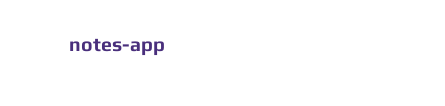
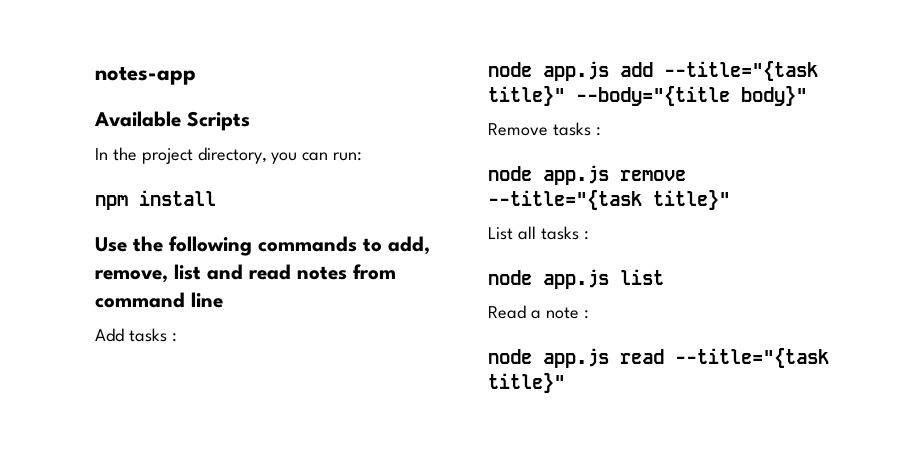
+ Available Scripts
+ In the project directory, you can run:
+ npm install
+ Use the following commands to add, remove, list and read notes from command line
+ Add tasks :
+ node app.js add --title="{task title}" --body="{title body}"
+ Remove tasks :
+ node app.js remove --title="{task title}"
+ List all tasks :
+ node app.js list
+ Read a note :
+ node app.js read --title="{task title}"

